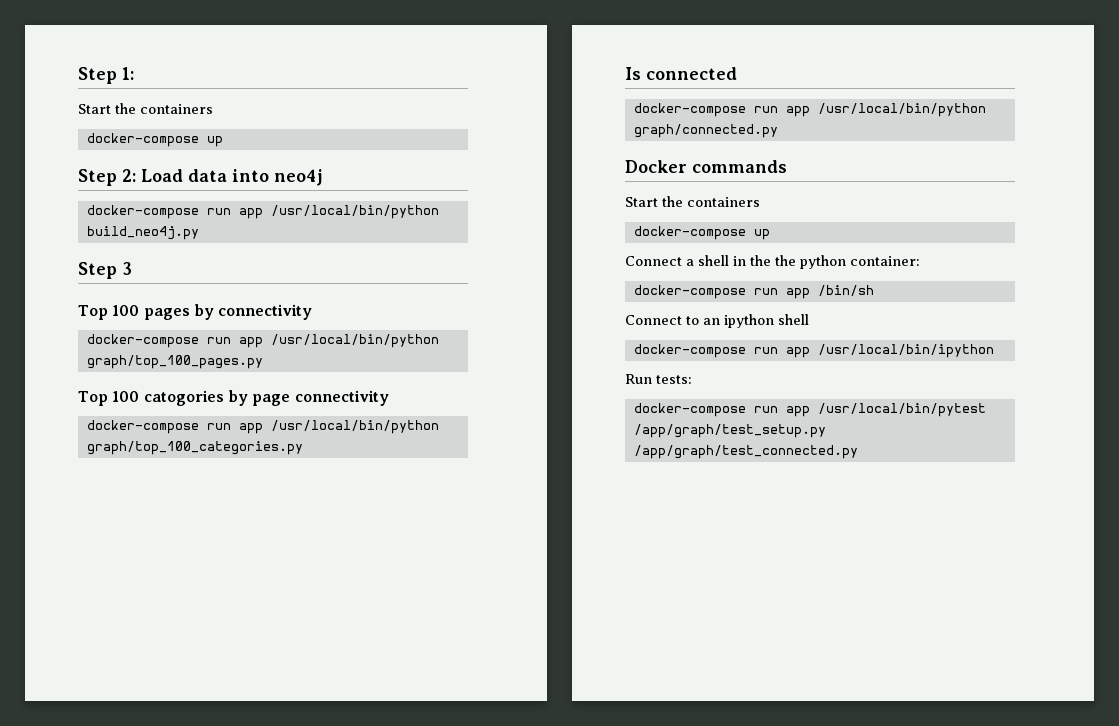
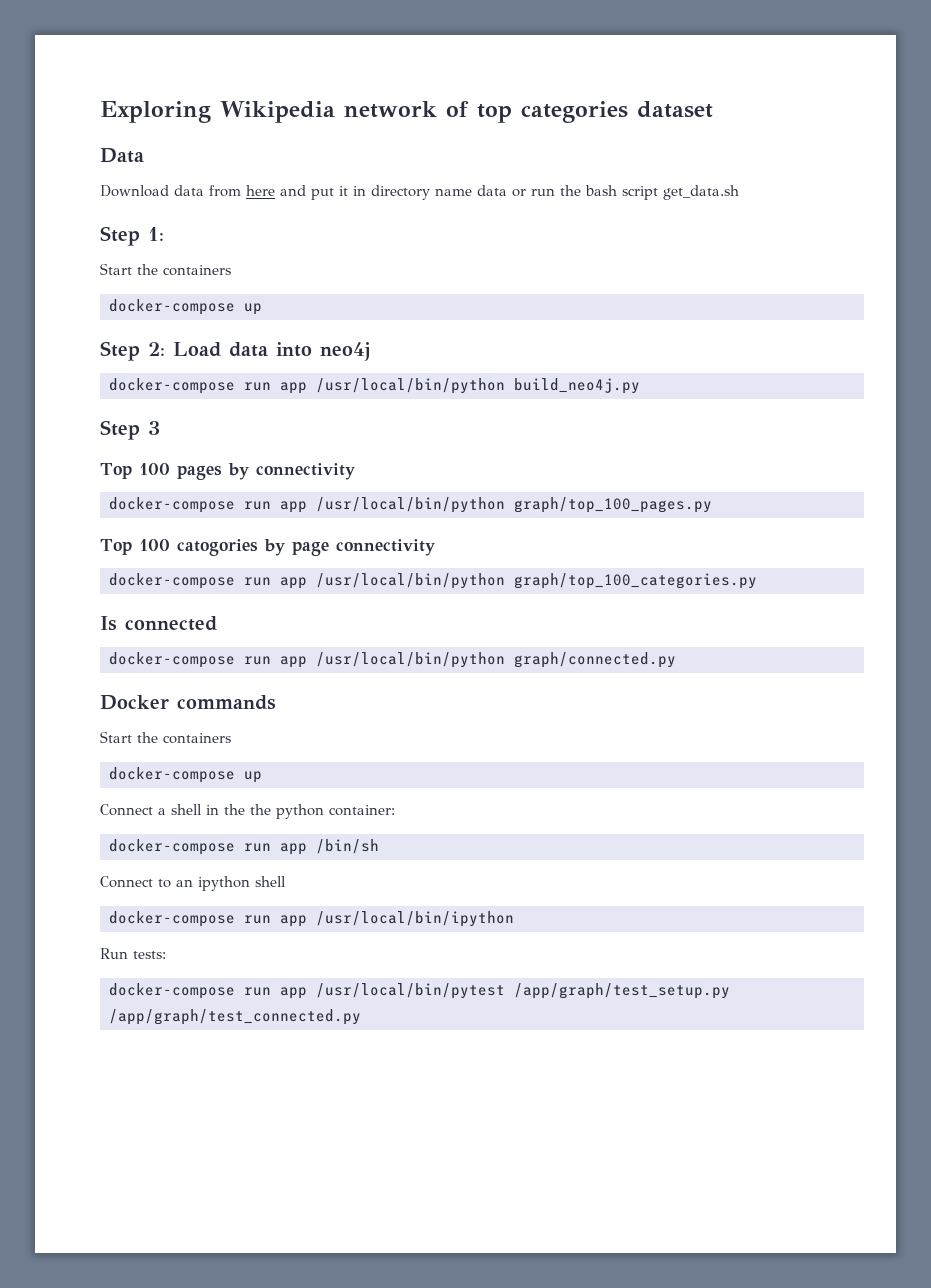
+ Exploring Wikipedia network of top categories dataset
+ Data
+ Download data from here and put it in directory name data or run the bash script get_data.sh

